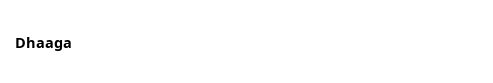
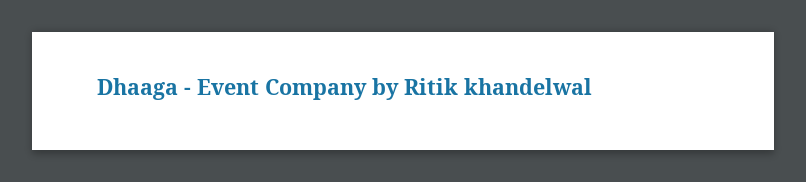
- Dhaaga
+ Dhaaga - Event Company by Ritik khandelwal

